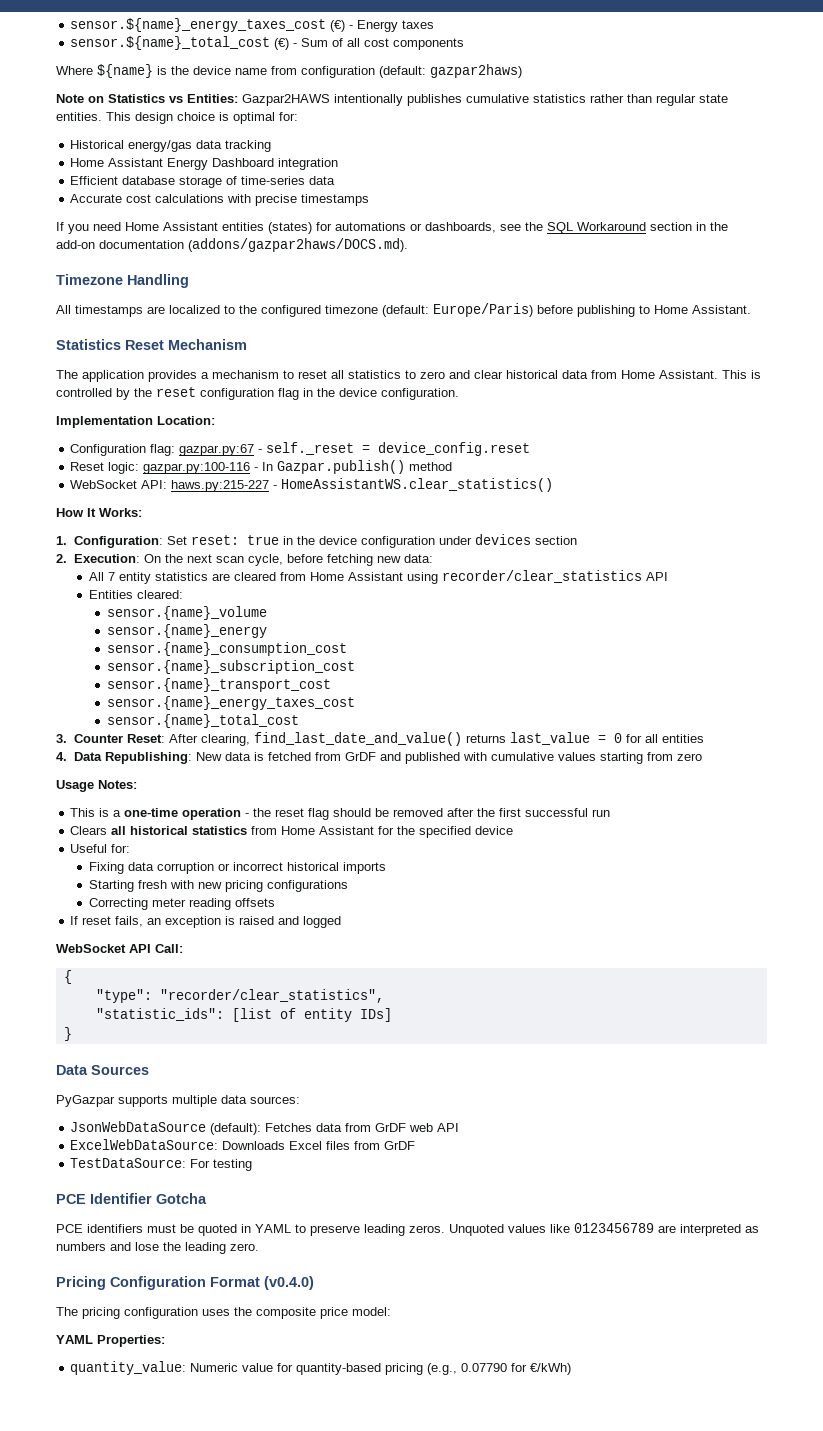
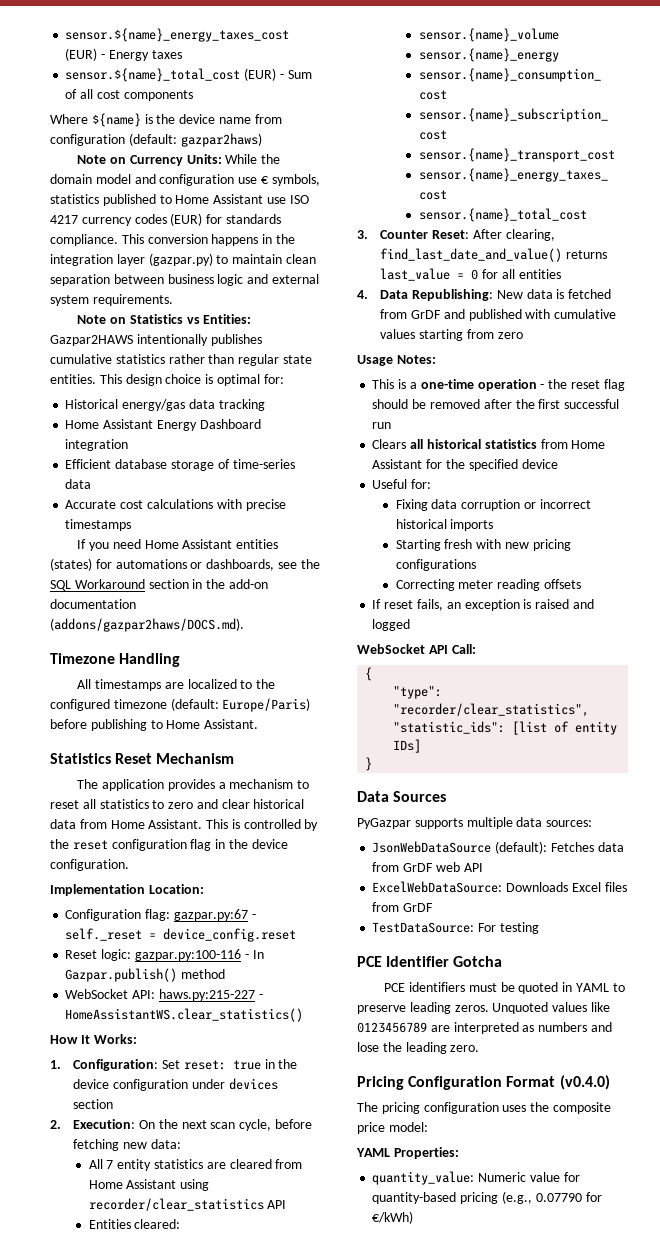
- sensor.${name}_energy_taxes_cost (€) - Energy taxes
+ sensor.${name}_energy_taxes_cost (EUR) - Energy taxes
- sensor.${name}_total_cost (€) - Sum of all cost components
+ sensor.${name}_total_cost (EUR) - Sum of all cost components
+ Note on Currency Units: While the domain model and configuration use € symbols, statistics published to Home Assistant use ISO 4217 currency codes (EUR) for standards compliance. This conversion happens in the integration layer (gazpar.py) to maintain clean separation between business logic and external system requirements.

